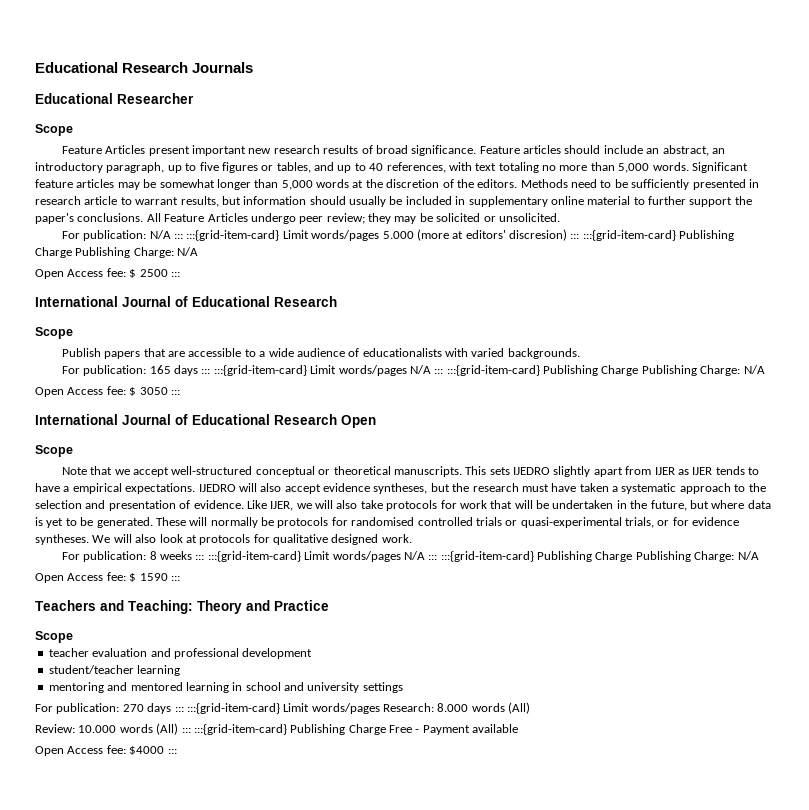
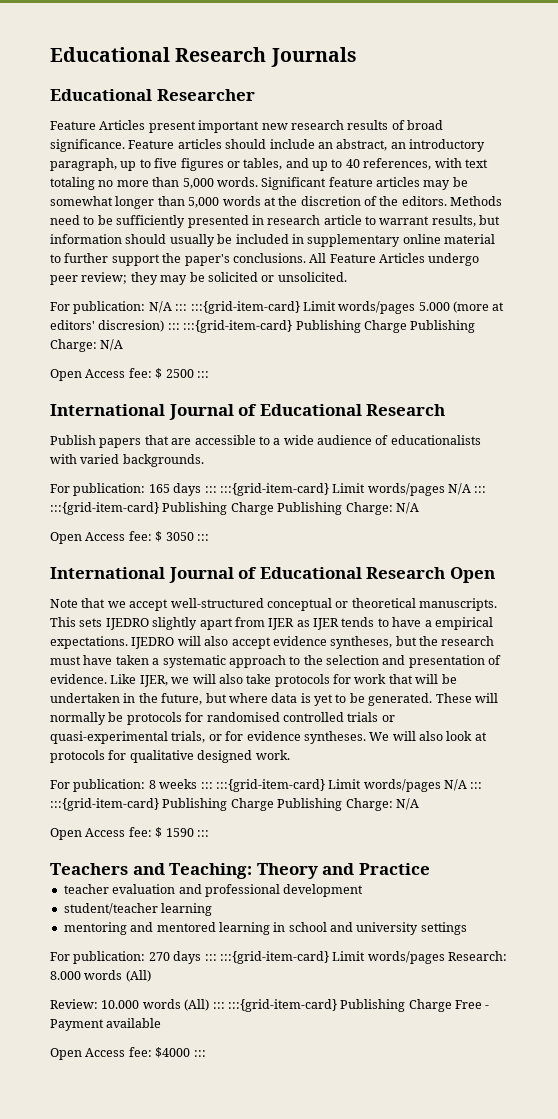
  Educational Researcher
- Scope
  Open Access fee: $ 2500 :::
  International Journal of Educational Research
- Scope
  International Journal of Educational Research Open
- Scope
  Teachers and Teaching: Theory and Practice
- Scope

